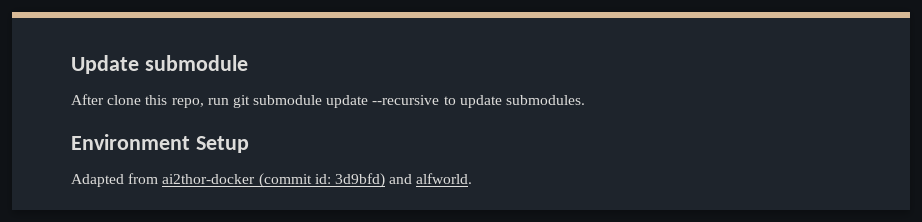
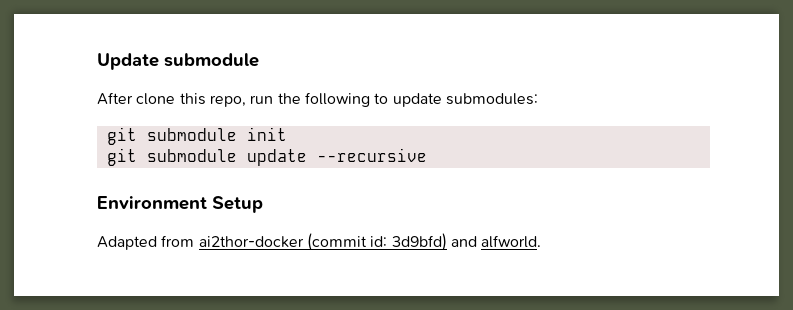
- After clone this repo, run git submodule update --recursive to update submodules.
+ After clone this repo, run the following to update submodules:
+ git submodule init
+ git submodule update --recursive

